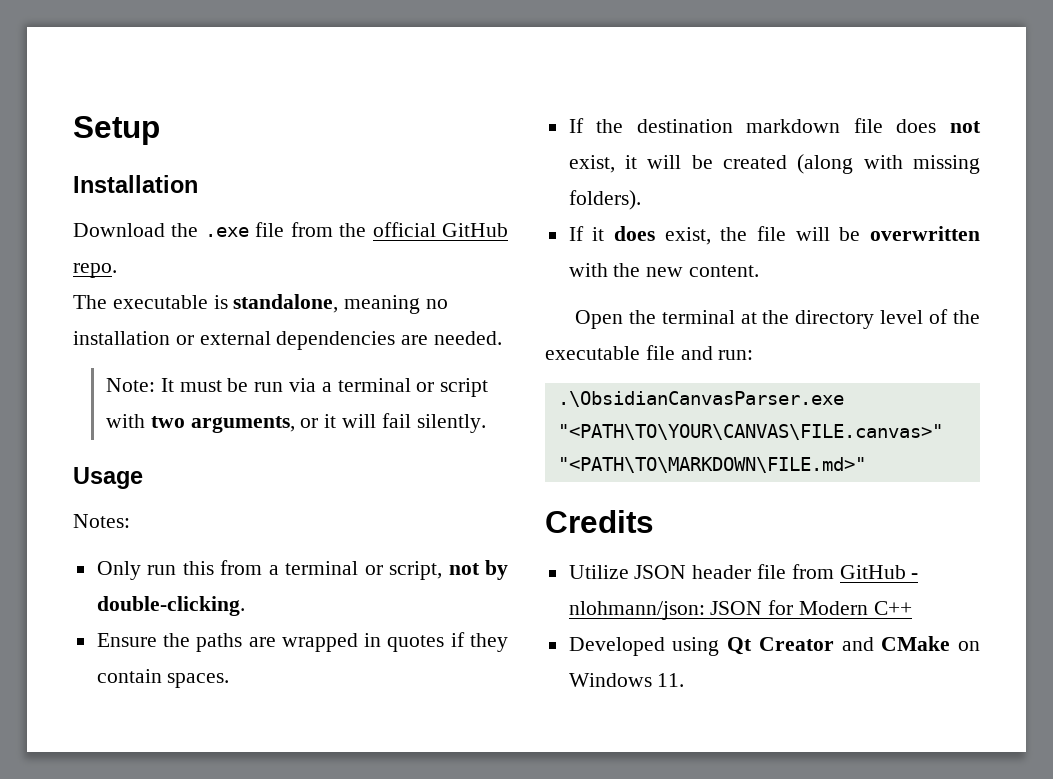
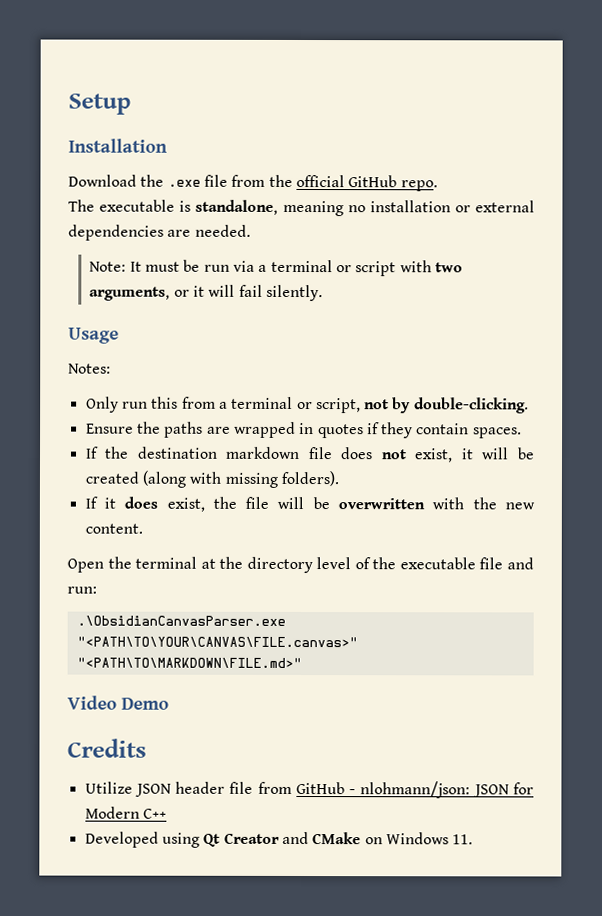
+ Video Demo

